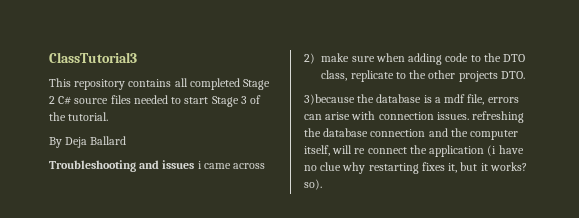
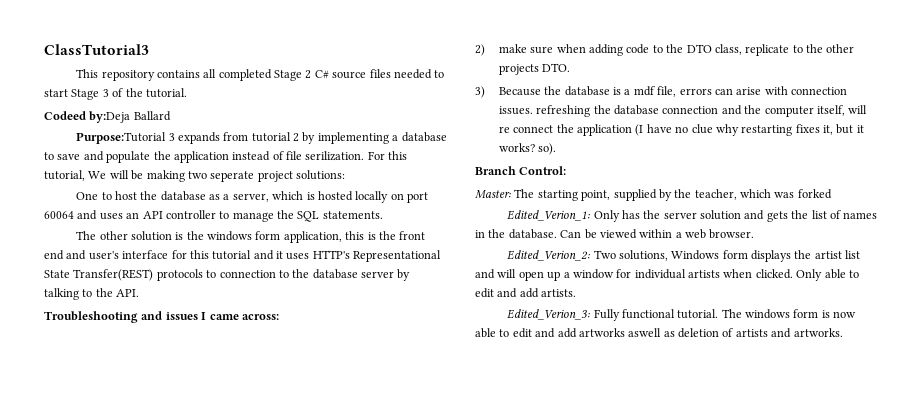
- By Deja Ballard
+ Codeed by:Deja Ballard
+ Purpose:Tutorial 3 expands from tutorial 2 by implementing a database to save and populate the application instead of file serilization. For this tutorial, We will be making two seperate project solutions:
+ One to host the database as a server, which is hosted locally on port 60064 and uses an API controller to manage the SQL statements.
+ The other solution is the windows form application, this is the front end and user's interface for this tutorial and it uses HTTP's Representational State Transfer(REST) protocols to connection to the database server by talking to the API.
- Troubleshooting and issues i came across
+ Troubleshooting and issues I came across:
- 3)because the database is a mdf file, errors can arise with connection issues. refreshing the database connection and the computer itself, will re connect the application (i have no clue why restarting fixes it, but it works? so).
+ 3) Because the database is a mdf file, errors can arise with connection issues. refreshing the database connection and the computer itself, will re connect the application (I have no clue why restarting fixes it, but it works? so).
+ Branch Control:
+ Master: The starting point, supplied by the teacher, which was forked
+ Edited_Verion_1: Only has the server solution and gets the list of names in the database. Can be viewed within a web browser.
+ Edited_Verion_2: Two solutions, Windows form displays the artist list and will open up a window for individual artists when clicked. Only able to edit and add artists.
+ Edited_Verion_3: Fully functional tutorial. The windows form is now able to edit and add artworks aswell as deletion of artists and artworks.

